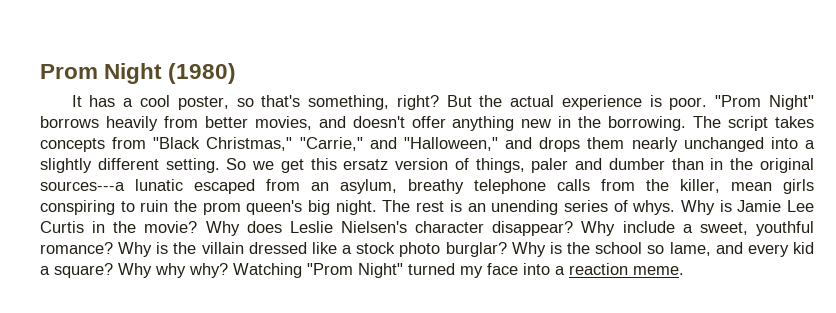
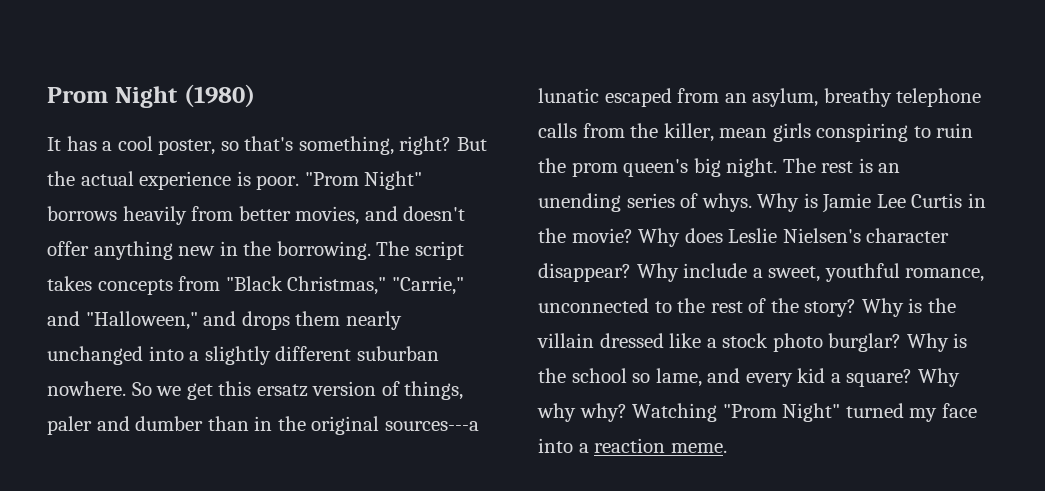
- The script takes concepts from "Black Christmas," "Carrie," and "Halloween," and drops them nearly unchanged into a slightly different setting.
+ The script takes concepts from "Black Christmas," "Carrie," and "Halloween," and drops them nearly unchanged into a slightly different suburban nowhere.
- Why include a sweet, youthful romance?
+ Why include a sweet, youthful romance, unconnected to the rest of the story?

